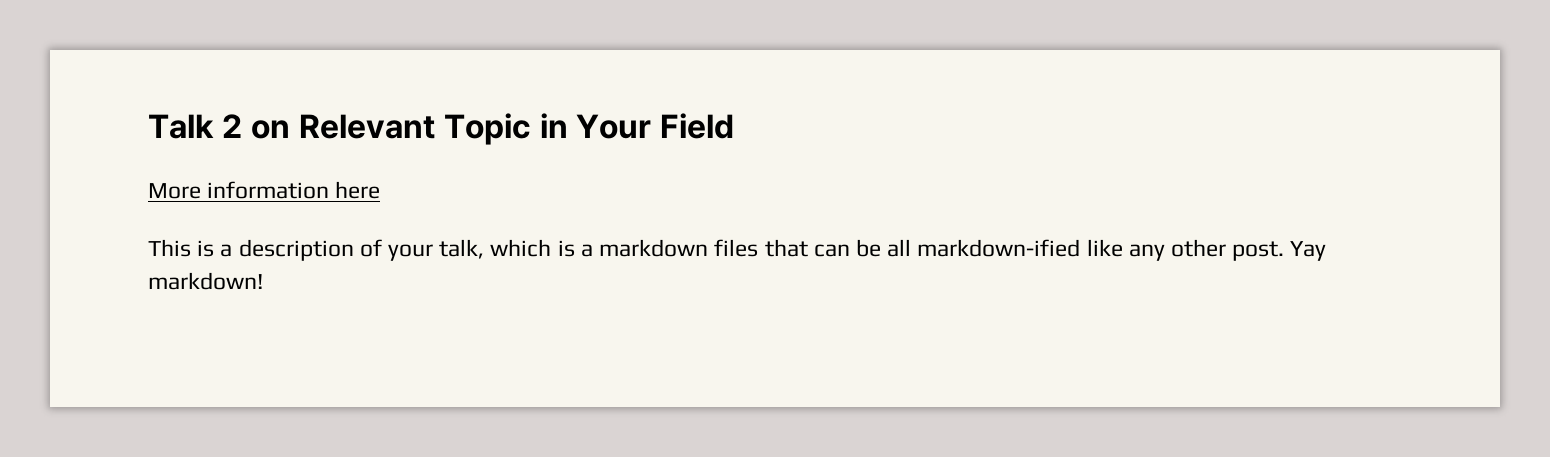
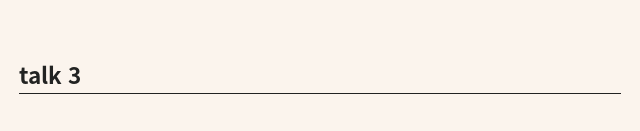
- Talk 2 on Relevant Topic in Your Field
- More information here
- This is a description of your talk, which is a markdown files that can be all markdown-ified like any other post. Yay markdown!
+ talk 3

